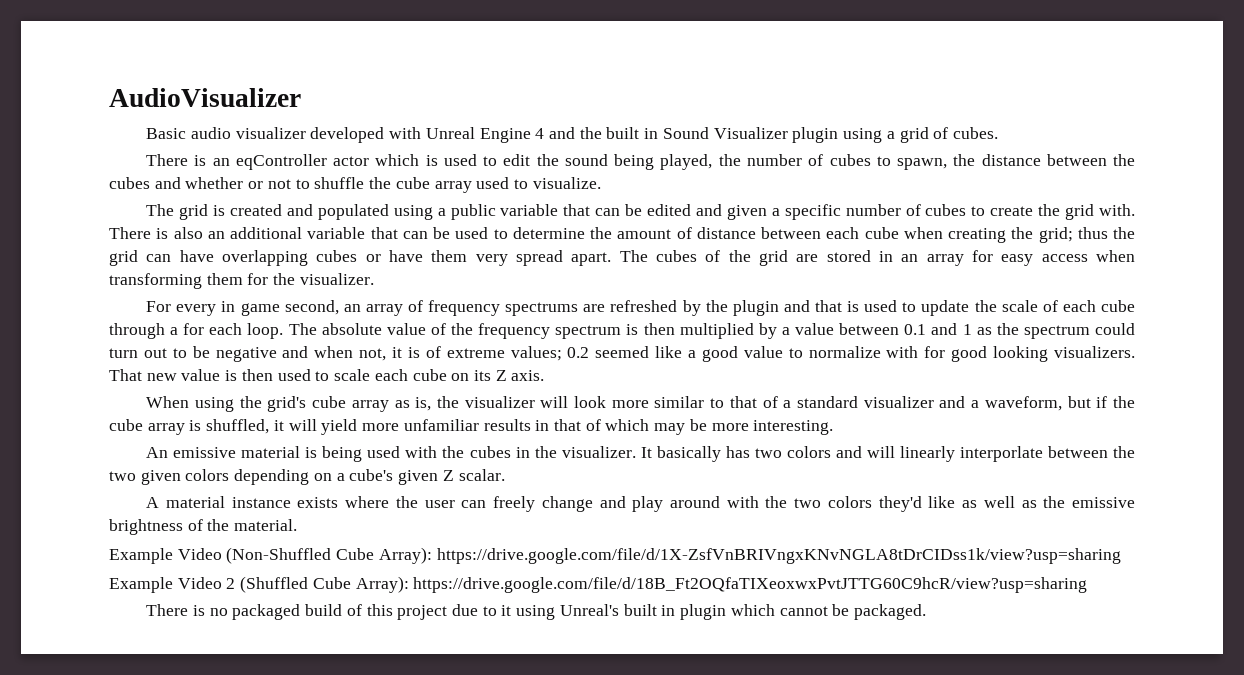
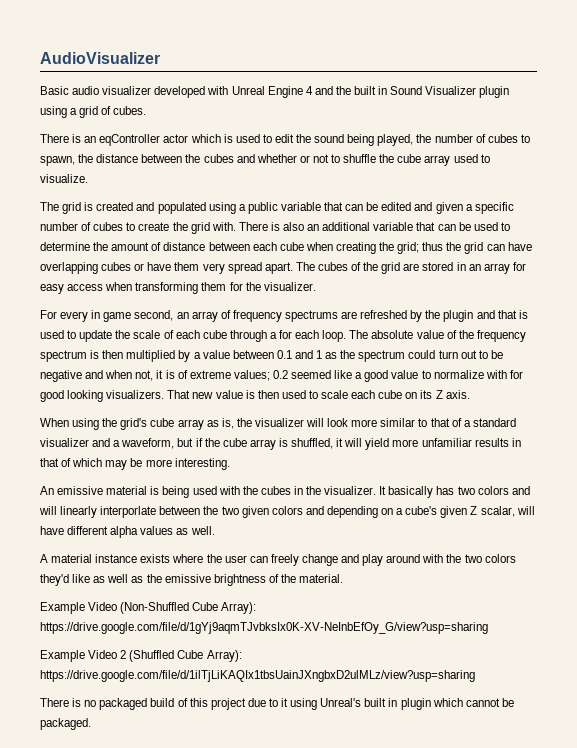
- It basically has two colors and will linearly interporlate between the two given colors depending on a cube's given Z scalar.
+ It basically has two colors and will linearly interporlate between the two given colors and depending on a cube's given Z scalar, will have different alpha values as well.
- Example Video (Non-Shuffled Cube Array): https://drive.google.com/file/d/1X-ZsfVnBRIVngxKNvNGLA8tDrCIDss1k/view?usp=sharing
+ Example Video (Non-Shuffled Cube Array): https://drive.google.com/file/d/1gYj9aqmTJvbksIx0K-XV-NeInbEfOy_G/view?usp=sharing
- Example Video 2 (Shuffled Cube Array): https://drive.google.com/file/d/18B_Ft2OQfaTIXeoxwxPvtJTTG60C9hcR/view?usp=sharing
+ Example Video 2 (Shuffled Cube Array): https://drive.google.com/file/d/1ilTjLiKAQIx1tbsUainJXngbxD2ulMLz/view?usp=sharing

